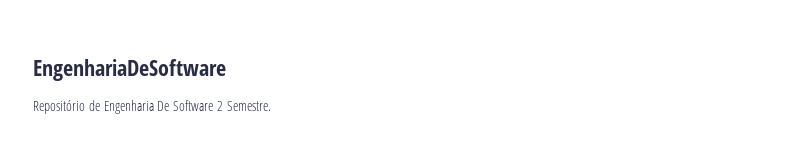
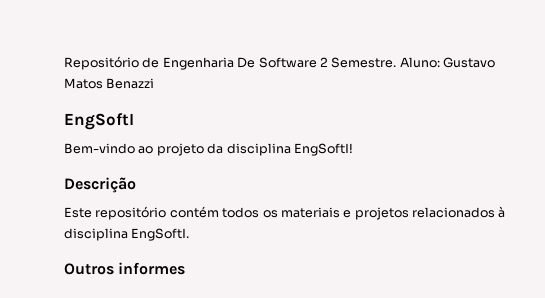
- EngenhariaDeSoftware
+ Aluno: Gustavo Matos Benazzi
+ EngSoftI
+ Bem-vindo ao projeto da disciplina EngSoftI!
+ Descrição
+ Este repositório contém todos os materiais e projetos relacionados à disciplina EngSoftI.
+ Outros informes

